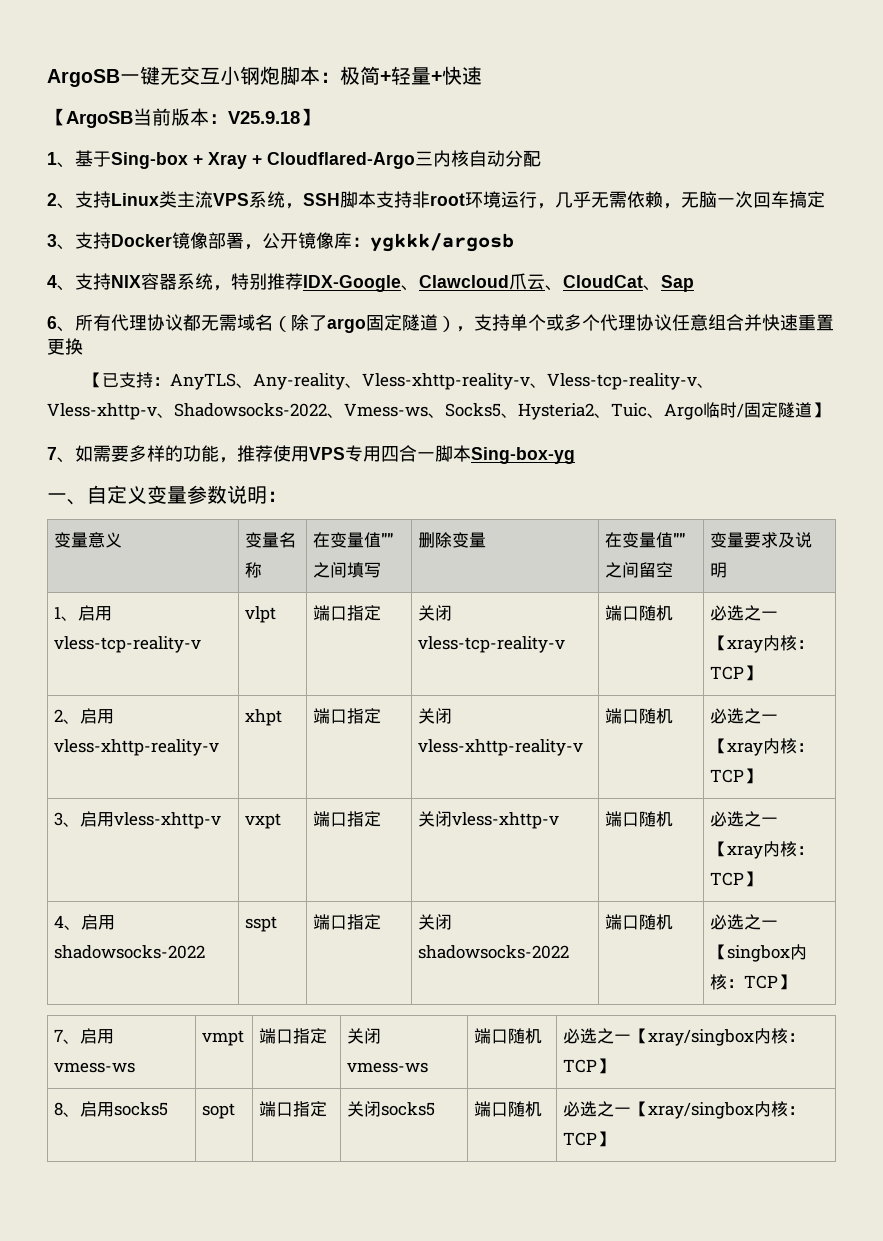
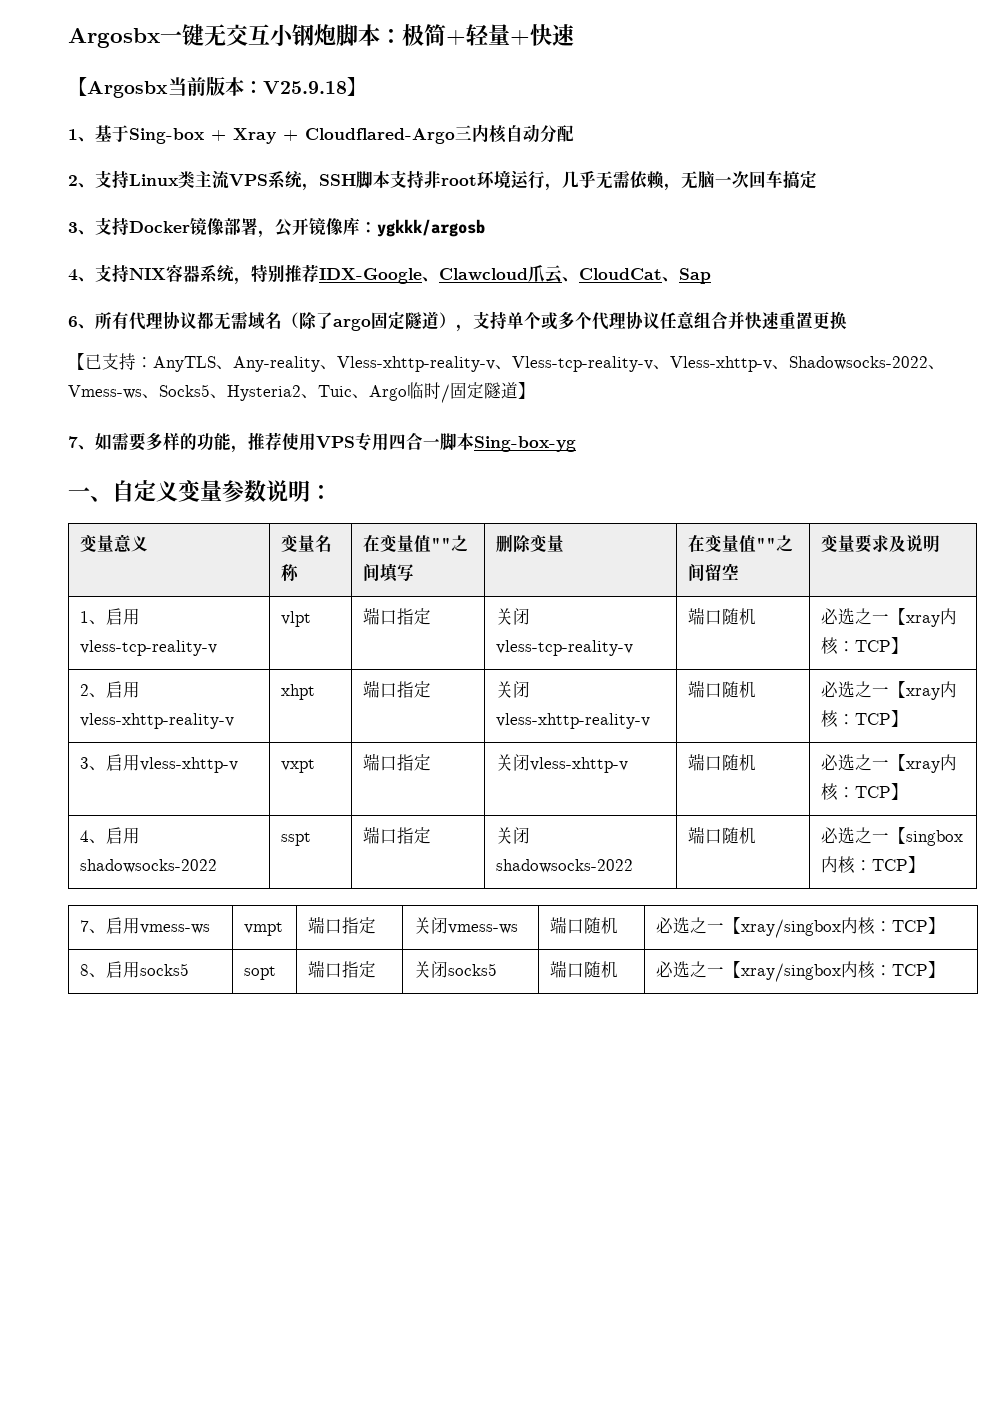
- ArgoSB一键无交互小钢炮脚本：极简+轻量+快速
+ Argosbx一键无交互小钢炮脚本：极简+轻量+快速
- 【ArgoSB当前版本：V25.9.18】
+ 【Argosbx当前版本：V25.9.18】

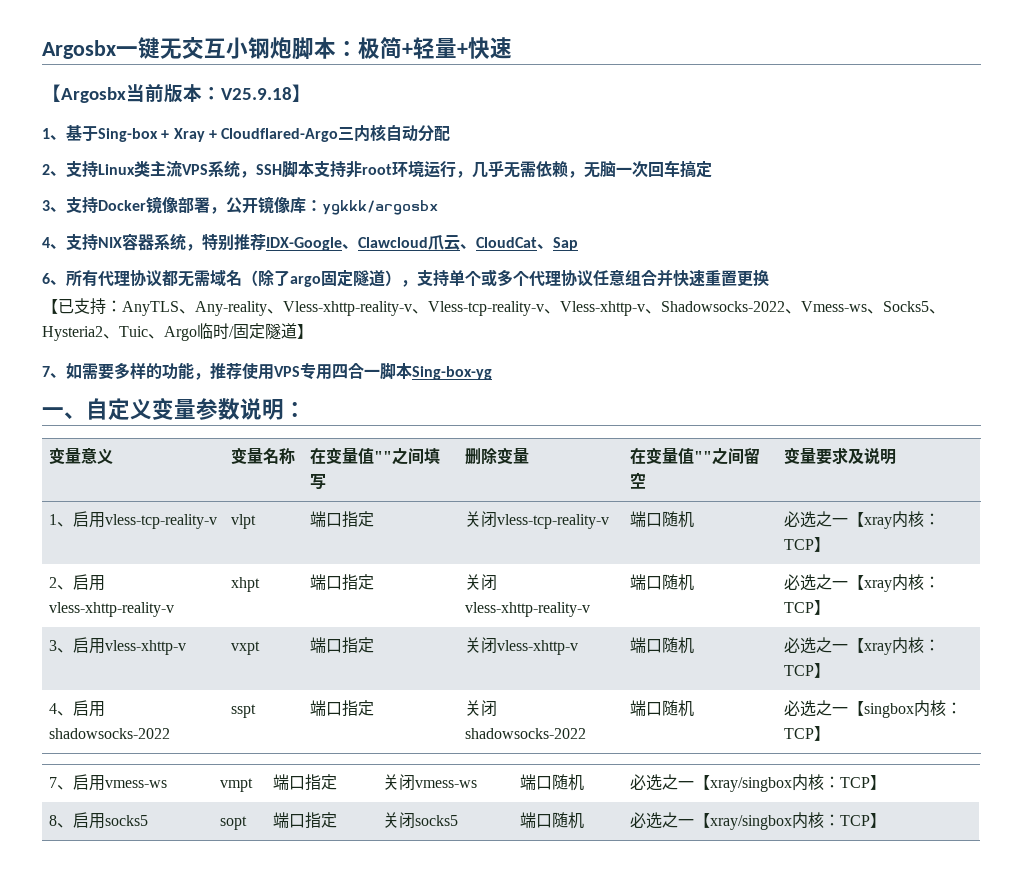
- 3、支持Docker镜像部署，公开镜像库：ygkkk/argosb
+ 3、支持Docker镜像部署，公开镜像库：ygkkk/argosbx

